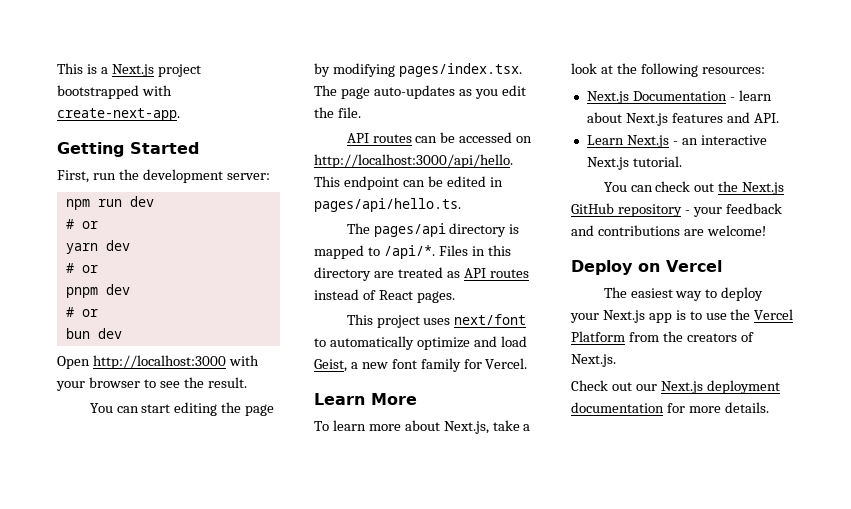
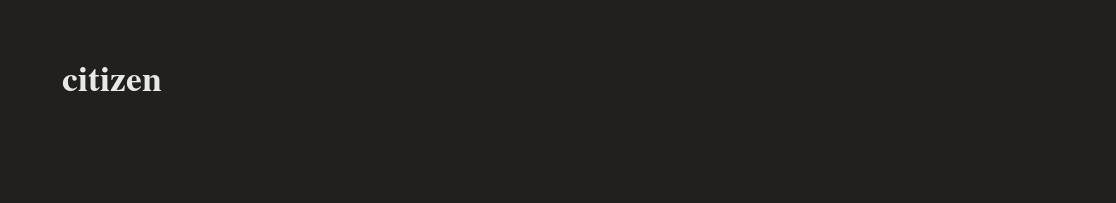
- This is a Next.js project bootstrapped with create-next-app.
- Getting Started
- First, run the development server:
- npm run dev
- # or
- yarn dev
- # or
- pnpm dev
- # or
- bun dev
- Open http://localhost:3000 with your browser to see the result.
- You can start editing the page by modifying pages/index.tsx. The page auto-updates as you edit the file.
- API routes can be accessed on http://localhost:3000/api/hello. This endpoint can be edited in pages/api/hello.ts.
- The pages/api directory is mapped to /api/*. Files in this directory are treated as API routes instead of React pages.
- This project uses next/font to automatically optimize and load Geist, a new font family for Vercel.
- Learn More
- To learn more about Next.js, take a look at the following resources:
- Next.js Documentation - learn about Next.js features and API.
- Learn Next.js - an interactive Next.js tutorial.
- You can check out the Next.js GitHub repository - your feedback and contributions are welcome!
- Deploy on Vercel
- The easiest way to deploy your Next.js app is to use the Vercel Platform from the creators of Next.js.
- Check out our Next.js deployment documentation for more details.
+ citizen

